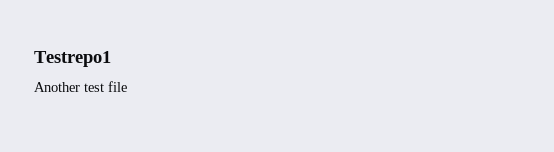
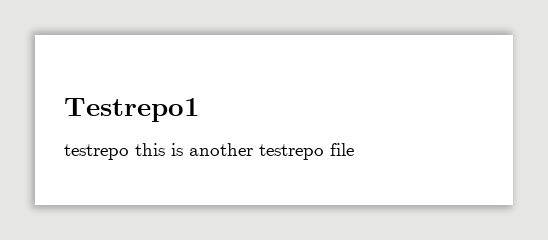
- Another test file
+ testrepo this is another testrepo file

